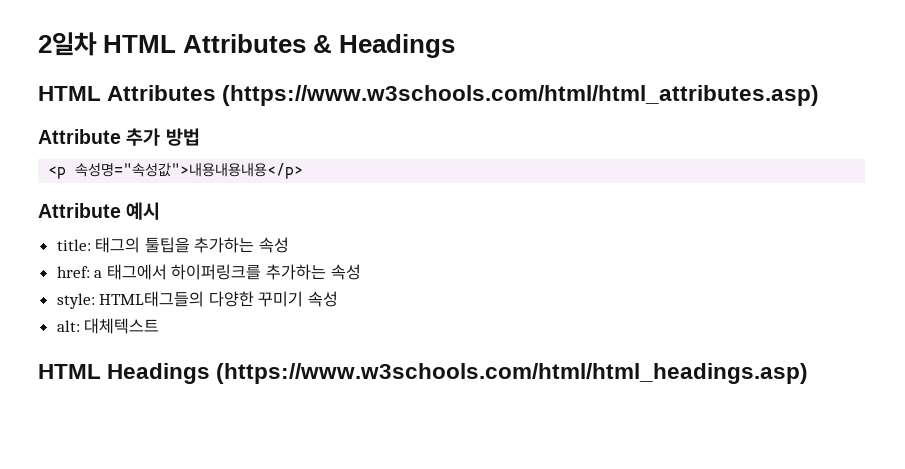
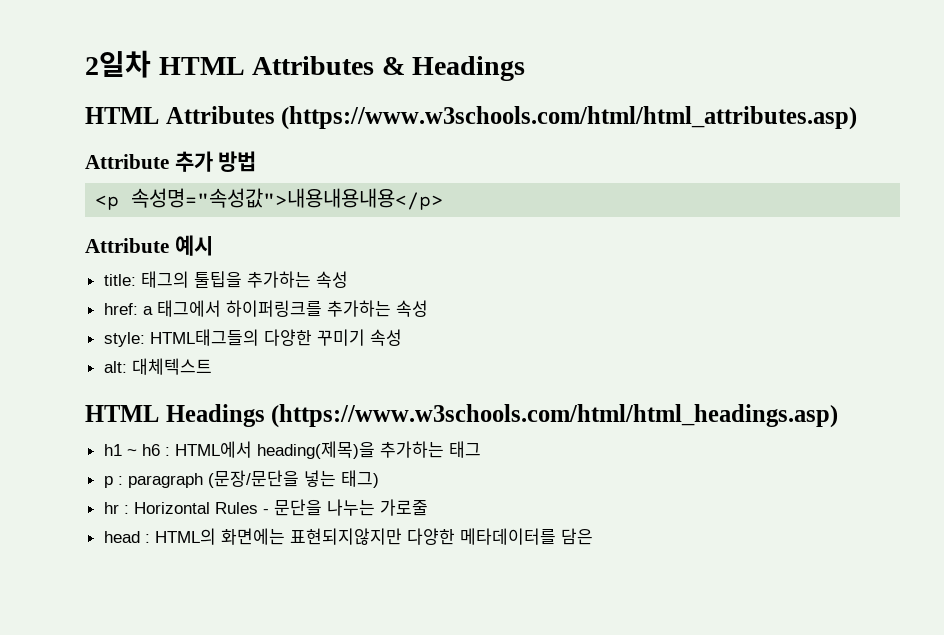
+ h1 ~ h6 : HTML에서 heading(제목)을 추가하는 태그
+ p : paragraph (문장/문단을 넣는 태그)
+ hr : Horizontal Rules - 문단을 나누는 가로줄
+ head : HTML의 화면에는 표현되지않지만 다양한 메타데이터를 담은

